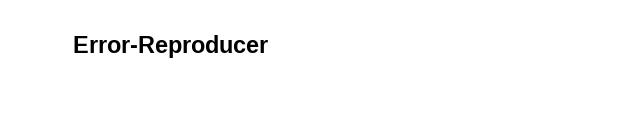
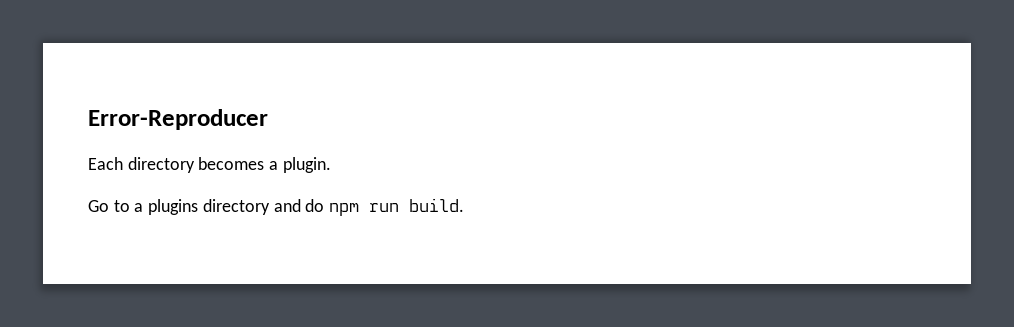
+ Each directory becomes a plugin.
+ Go to a plugins directory and do npm run build.

